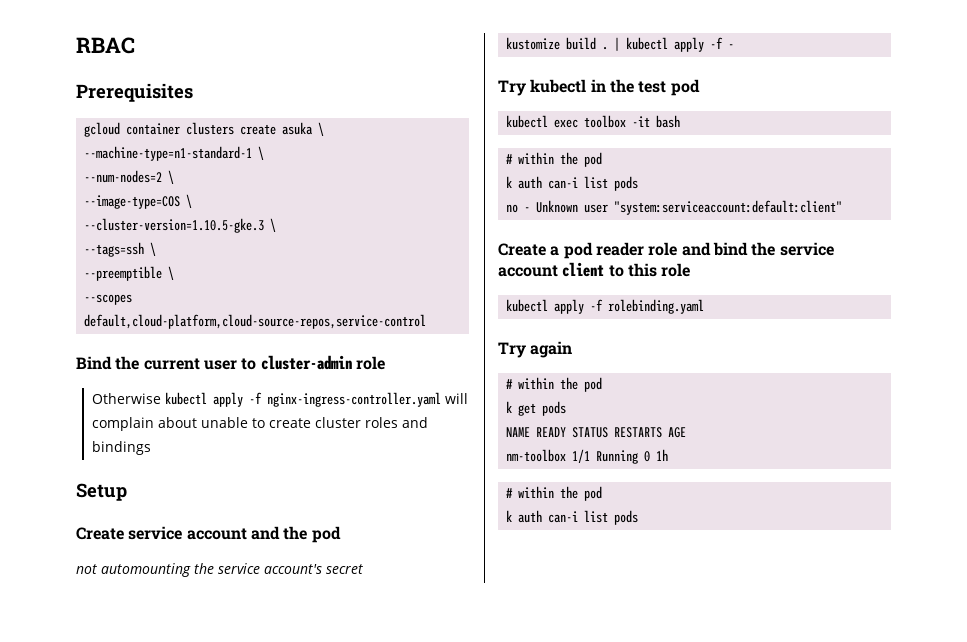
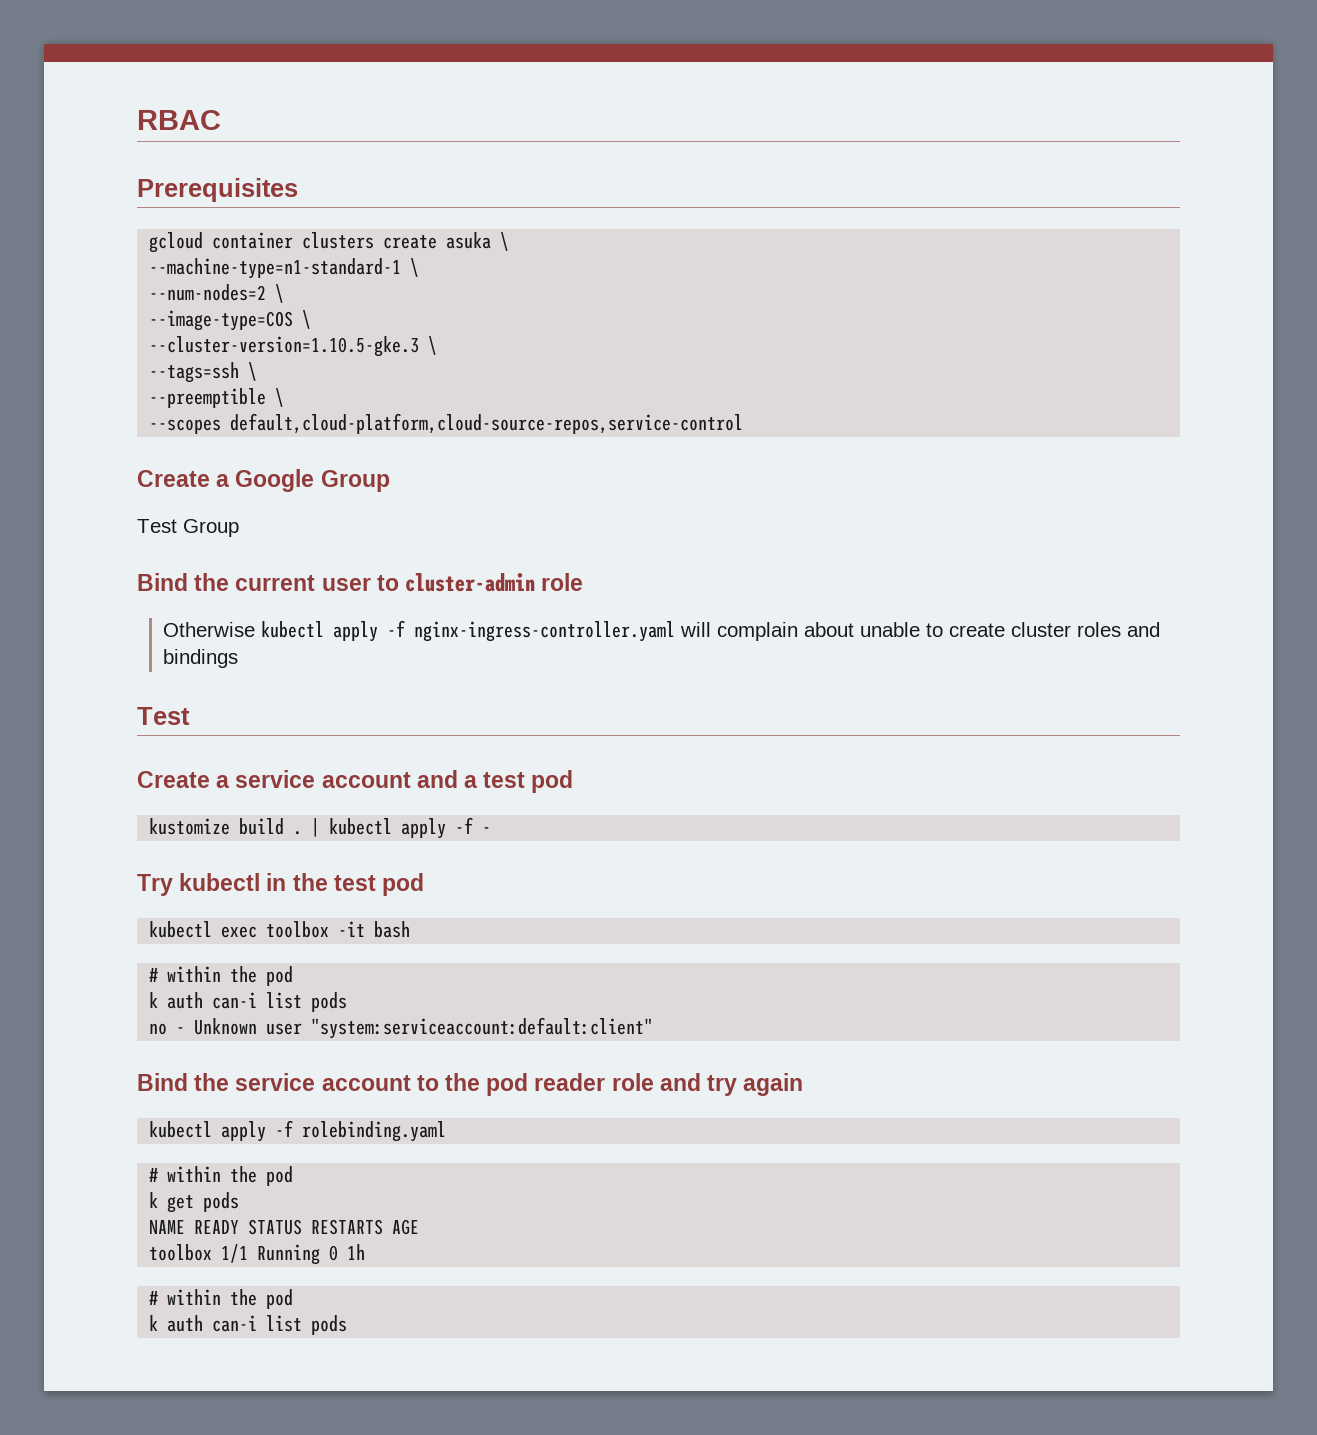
+ Create a Google Group
+ Test Group
  Otherwise kubectl apply -f nginx-ingress-controller.yaml will complain about unable to create cluster roles and bindings
- Setup
- Create service account and the pod
- not automounting the service account's secret
+ Test
+ Create a service account and a test pod
- Create a pod reader role and bind the service account client to this role
+ Bind the service account to the pod reader role and try again
- Try again
- nm-toolbox 1/1 Running 0 1h
+ toolbox 1/1 Running 0 1h

